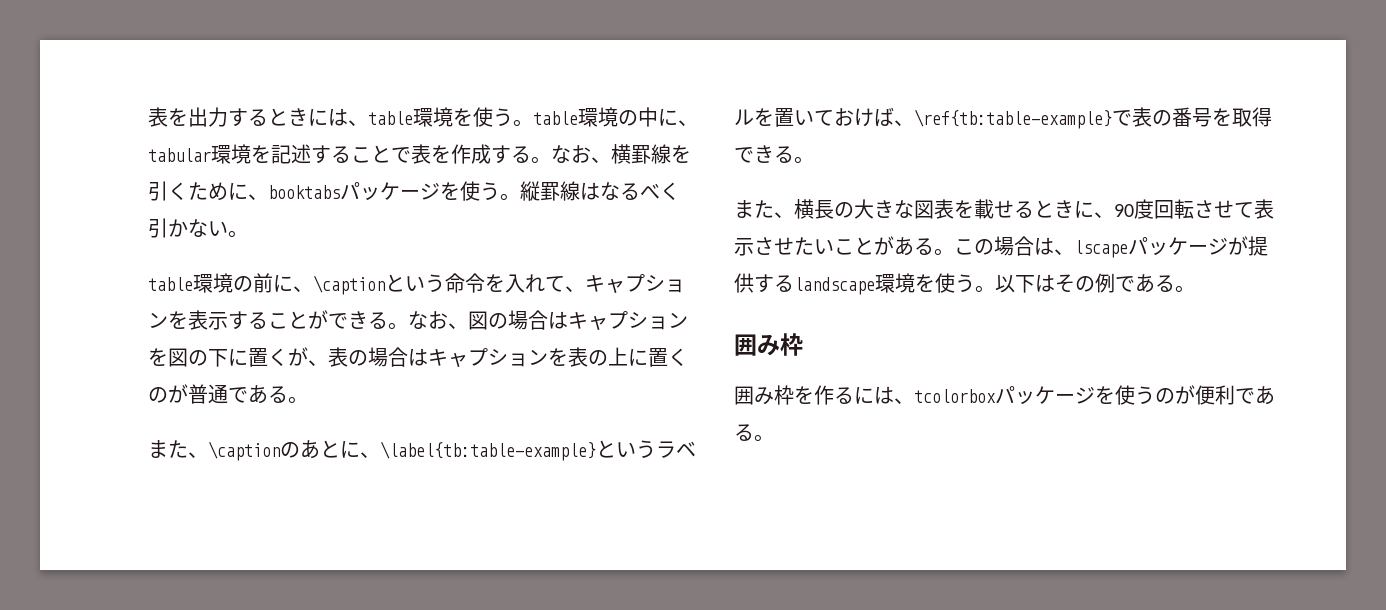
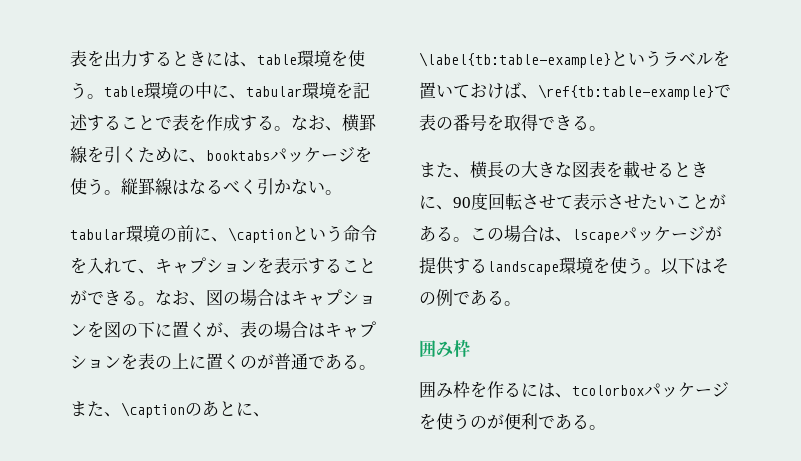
- table環境の前に、\captionという命令を入れて、キャプションを表示することができる。
+ tabular環境の前に、\captionという命令を入れて、キャプションを表示することができる。

